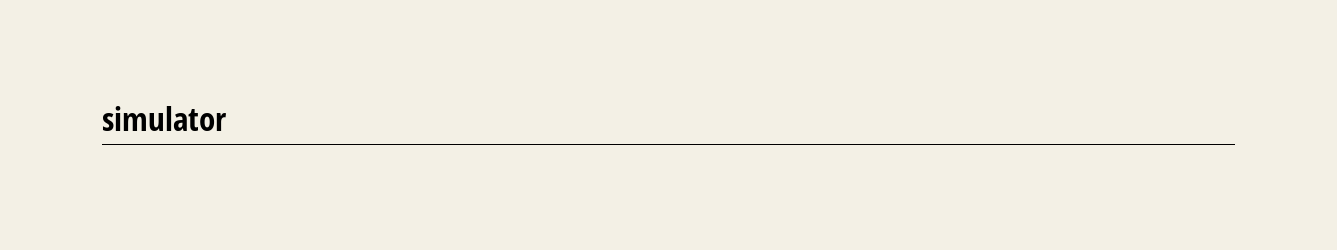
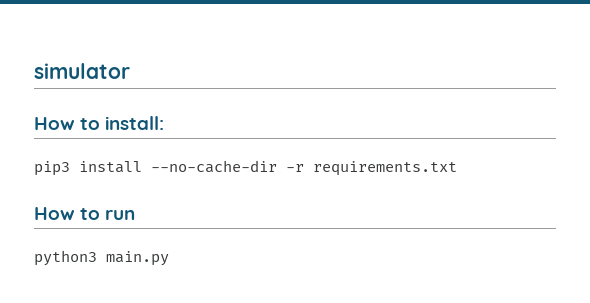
+ How to install:
+ pip3 install --no-cache-dir -r requirements.txt
+ How to run
+ python3 main.py

